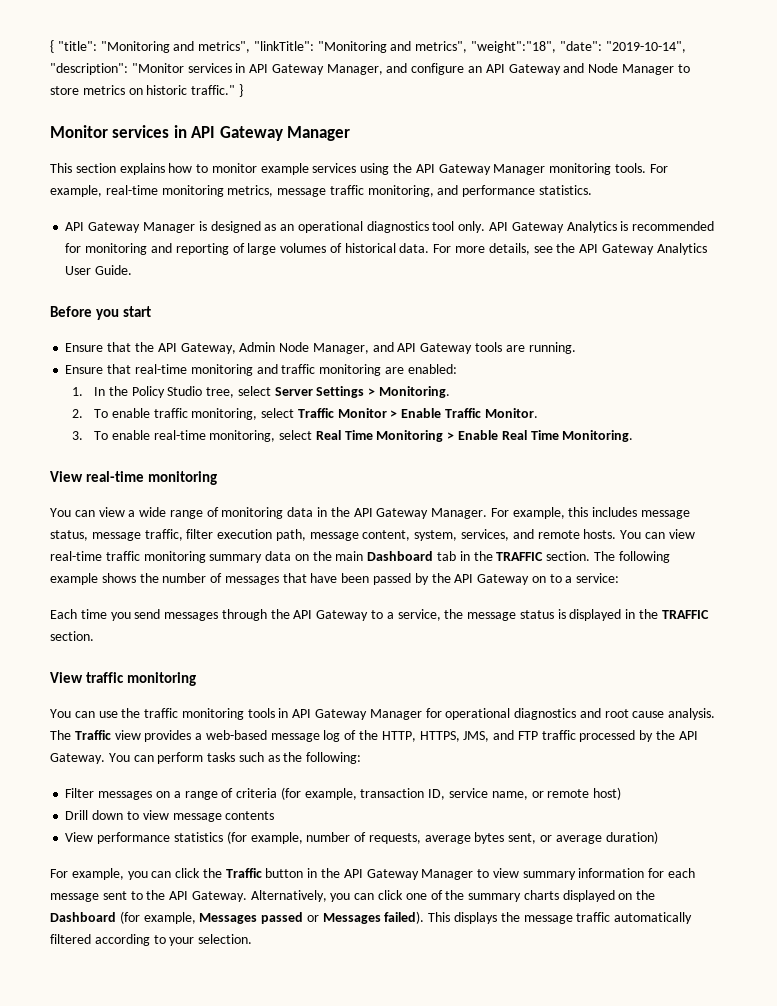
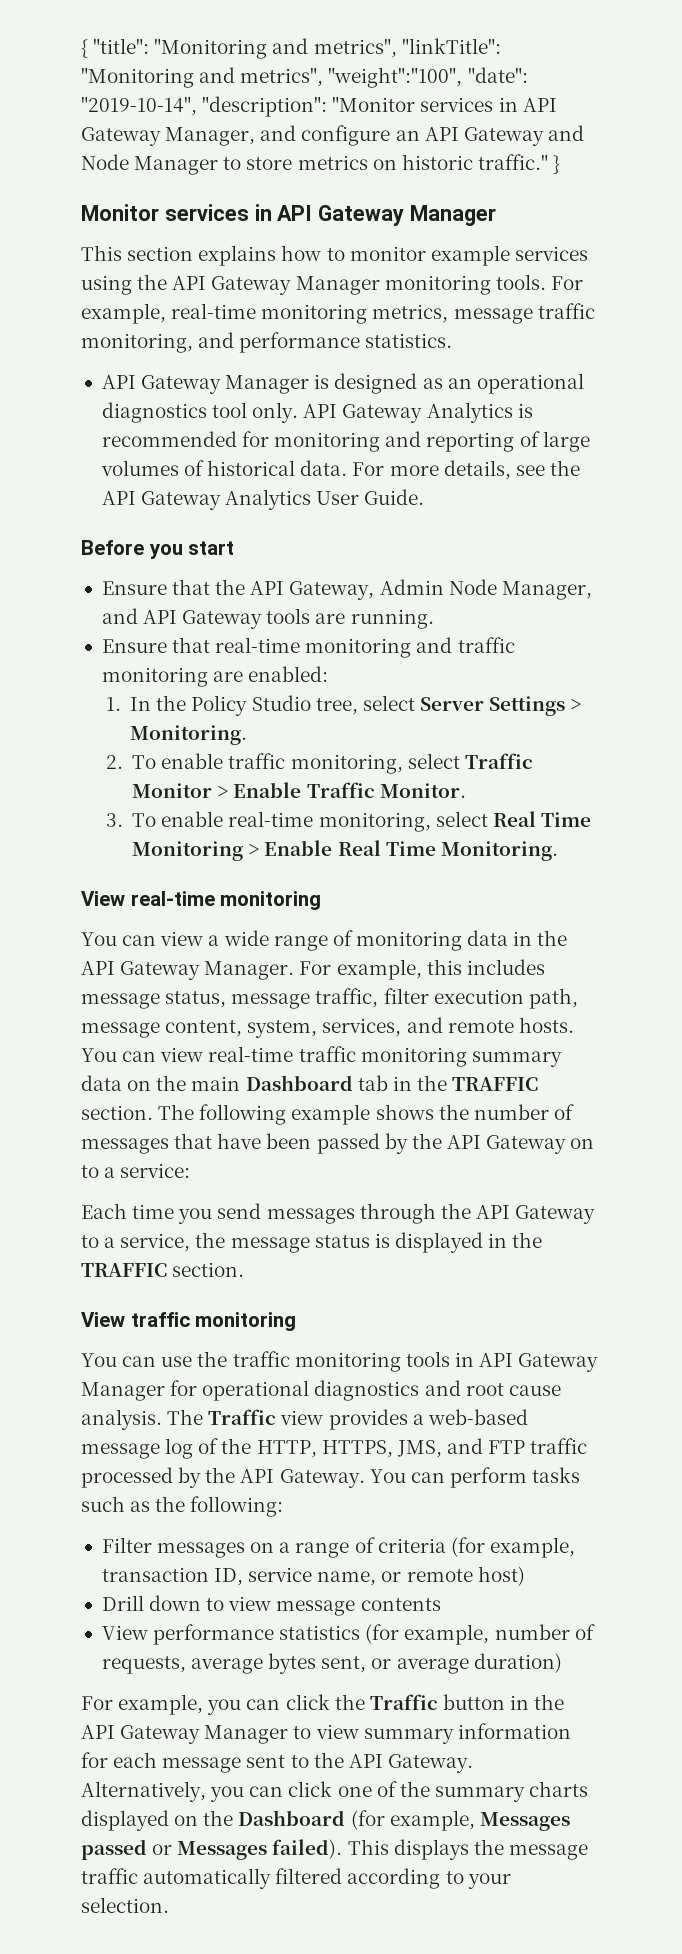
- { "title": "Monitoring and metrics", "linkTitle": "Monitoring and metrics", "weight":"18", "date": "2019-10-14", "description": "Monitor services in API Gateway Manager, and configure an API Gateway and Node Manager to store metrics on historic traffic."
+ { "title": "Monitoring and metrics", "linkTitle": "Monitoring and metrics", "weight":"100", "date": "2019-10-14", "description": "Monitor services in API Gateway Manager, and configure an API Gateway and Node Manager to store metrics on historic traffic."

